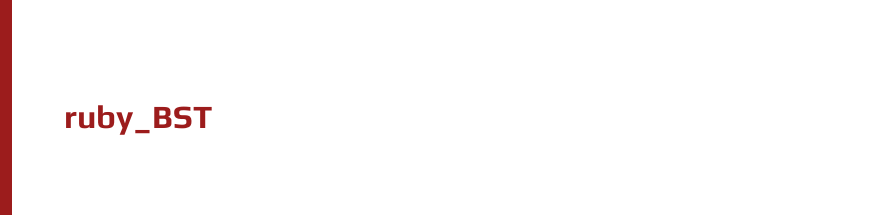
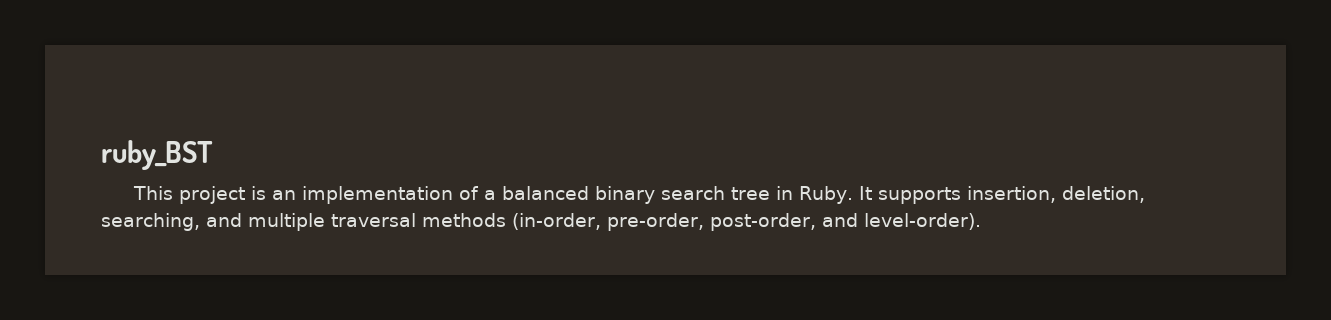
+ This project is an implementation of a balanced binary search tree in Ruby. It supports insertion, deletion, searching, and multiple traversal methods (in-order, pre-order, post-order, and level-order).

